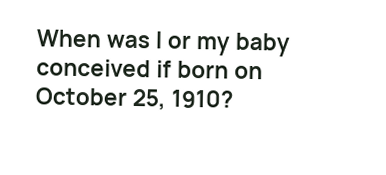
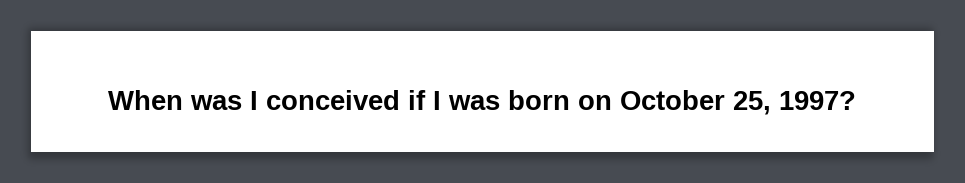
- When was I or my baby conceived if born on October 25, 1910?
+ When was I conceived if I was born on October 25, 1997?

